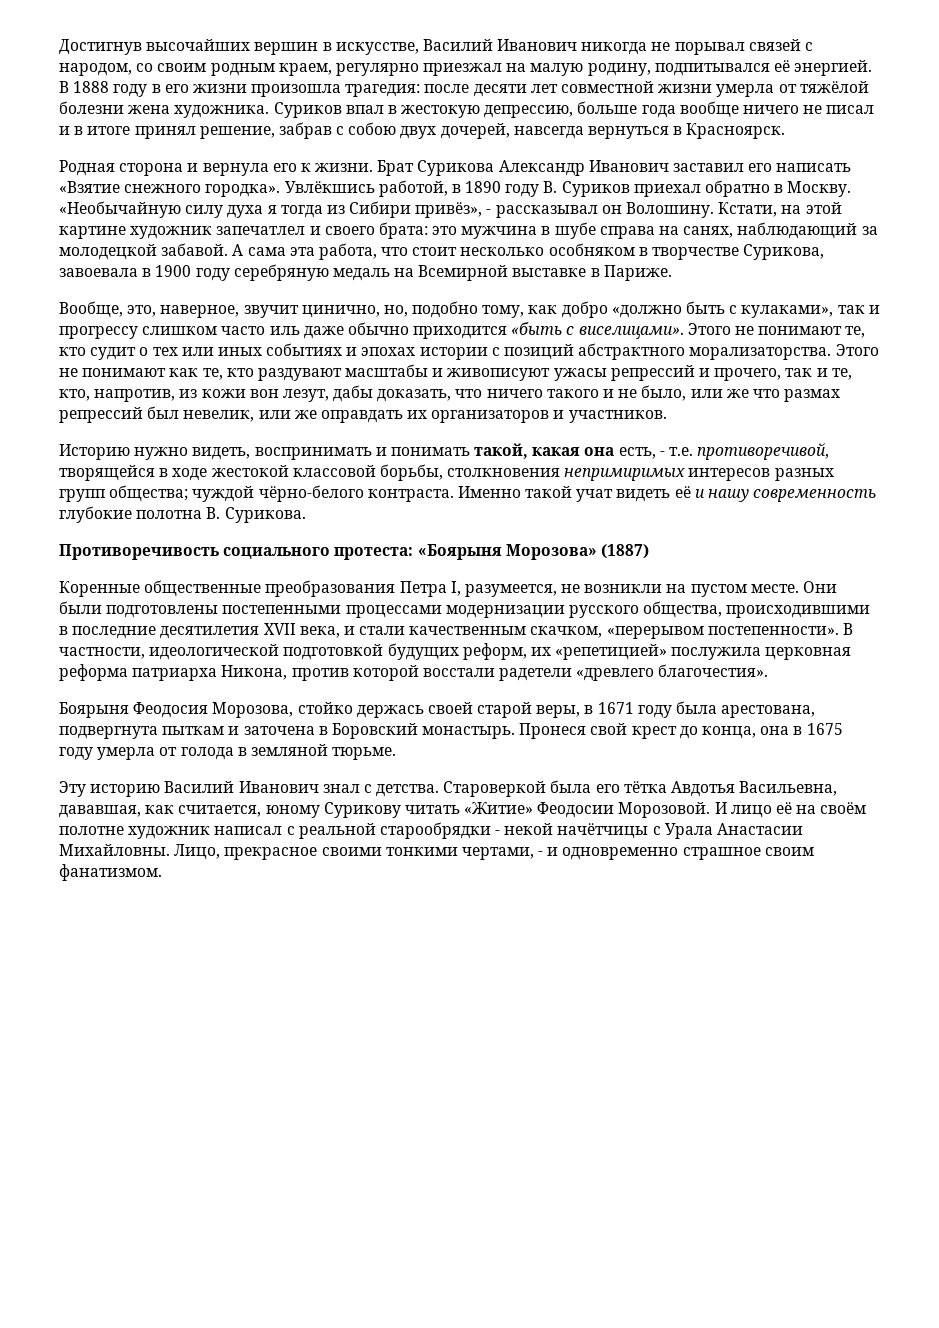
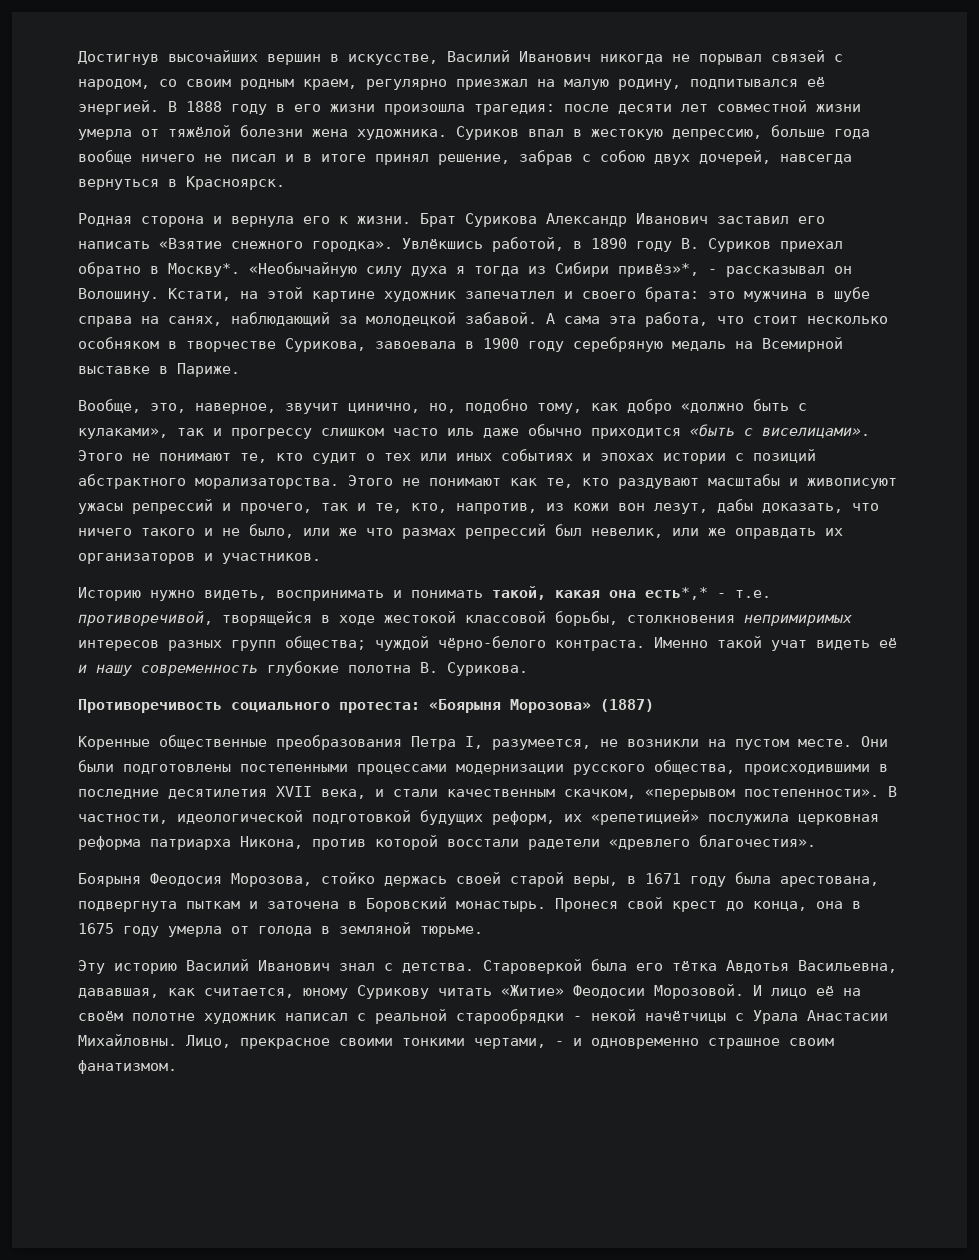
- Увлёкшись работой, в 1890 году В. Суриков приехал обратно в Москву.
+ Увлёкшись работой, в 1890 году В. Суриков приехал обратно в Москву*.
- «Необычайную силу духа я тогда из Сибири привёз», - рассказывал он Волошину.
+ «Необычайную силу духа я тогда из Сибири привёз»*, - рассказывал он Волошину.
- Историю нужно видеть, воспринимать и понимать такой, какая она есть, - т.е. противоречивой, творящейся в ходе жестокой классовой борьбы, столкновения непримиримых интересов разных групп общества; чуждой чёрно-белого контраста.
+ Историю нужно видеть, воспринимать и понимать такой, какая она есть*,* - т.е. противоречивой, творящейся в ходе жестокой классовой борьбы, столкновения непримиримых интересов разных групп общества; чуждой чёрно-белого контраста.

